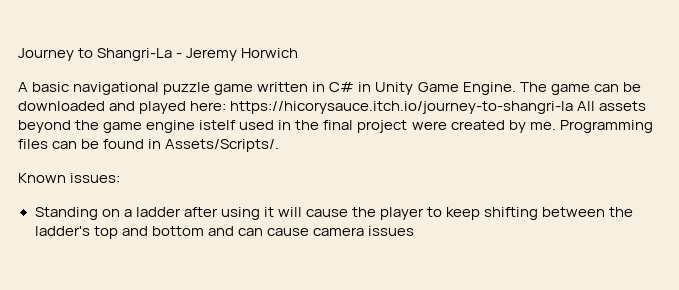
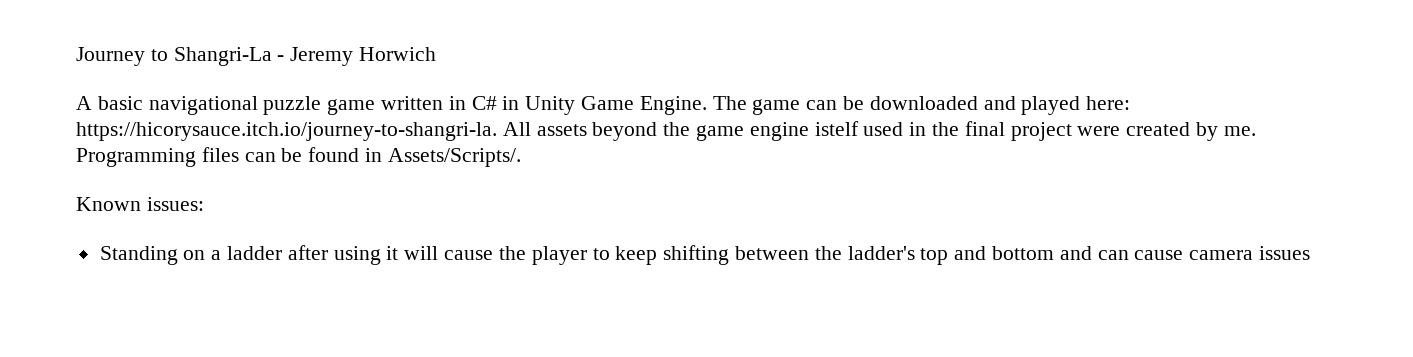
- The game can be downloaded and played here: https://hicorysauce.itch.io/journey-to-shangri-la All assets beyond the game engine istelf used in the final project were created by me.
+ The game can be downloaded and played here: https://hicorysauce.itch.io/journey-to-shangri-la. All assets beyond the game engine istelf used in the final project were created by me.

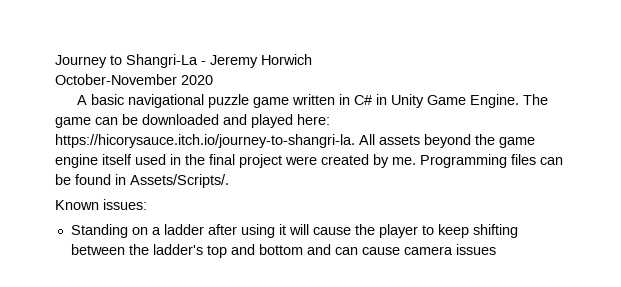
+ October-November 2020
- The game can be downloaded and played here: https://hicorysauce.itch.io/journey-to-shangri-la. All assets beyond the game engine istelf used in the final project were created by me.
+ The game can be downloaded and played here: https://hicorysauce.itch.io/journey-to-shangri-la. All assets beyond the game engine itself used in the final project were created by me.

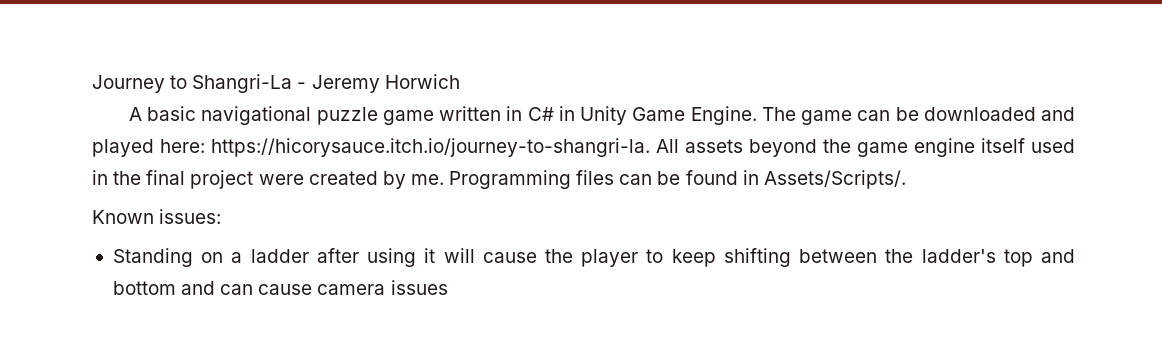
- October-November 2020

